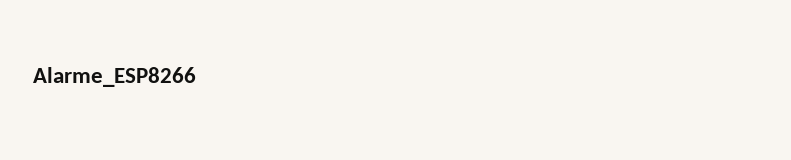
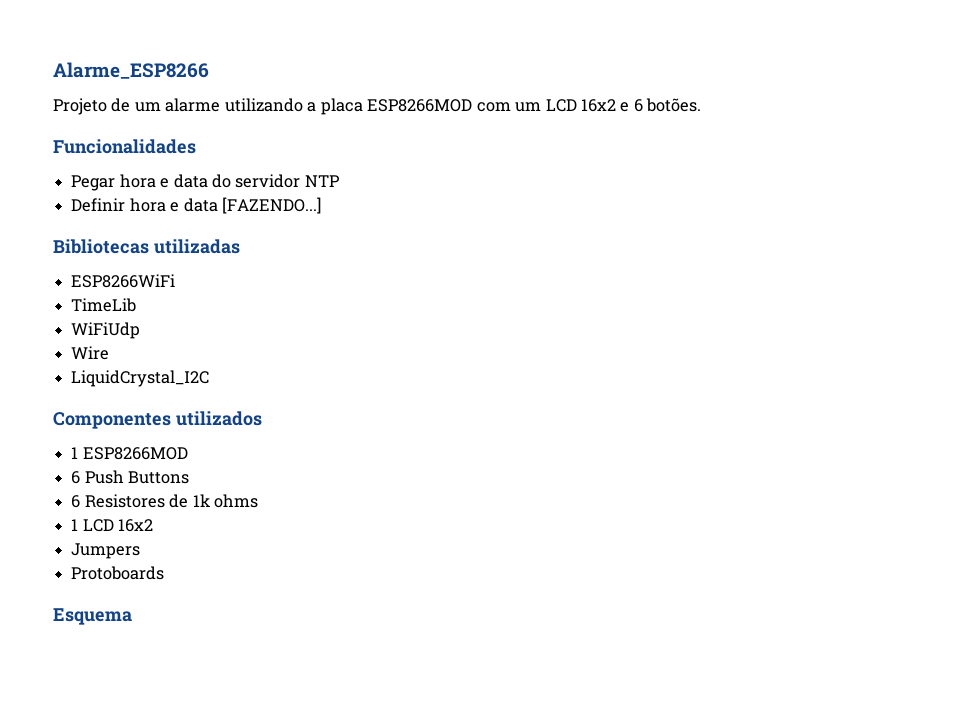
+ Projeto de um alarme utilizando a placa ESP8266MOD com um LCD 16x2 e 6 botões.
+ Funcionalidades
+ Pegar hora e data do servidor NTP
+ Definir hora e data [FAZENDO...]
+ Bibliotecas utilizadas
+ ESP8266WiFi
+ TimeLib
+ WiFiUdp
+ Wire
+ LiquidCrystal_I2C
+ Componentes utilizados
+ 1 ESP8266MOD
+ 6 Push Buttons
+ 6 Resistores de 1k ohms
+ 1 LCD 16x2
+ Jumpers
+ Protoboards
+ Esquema

